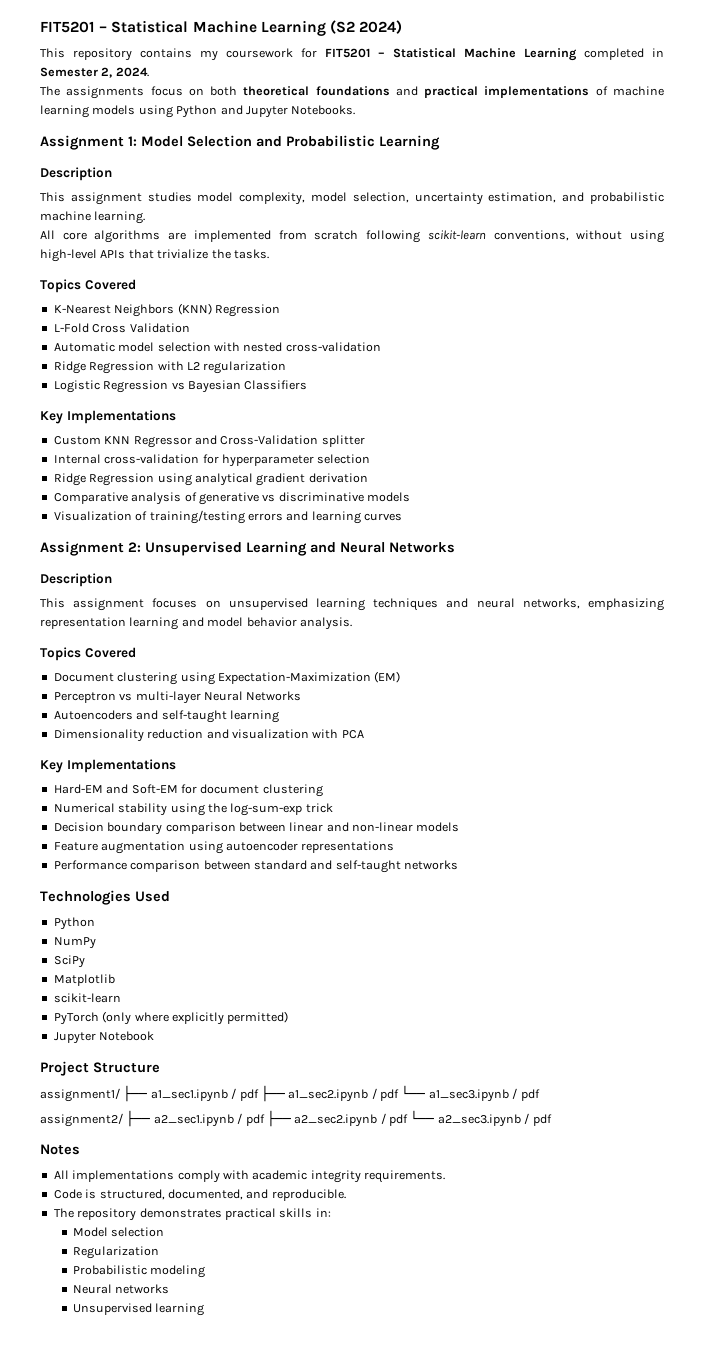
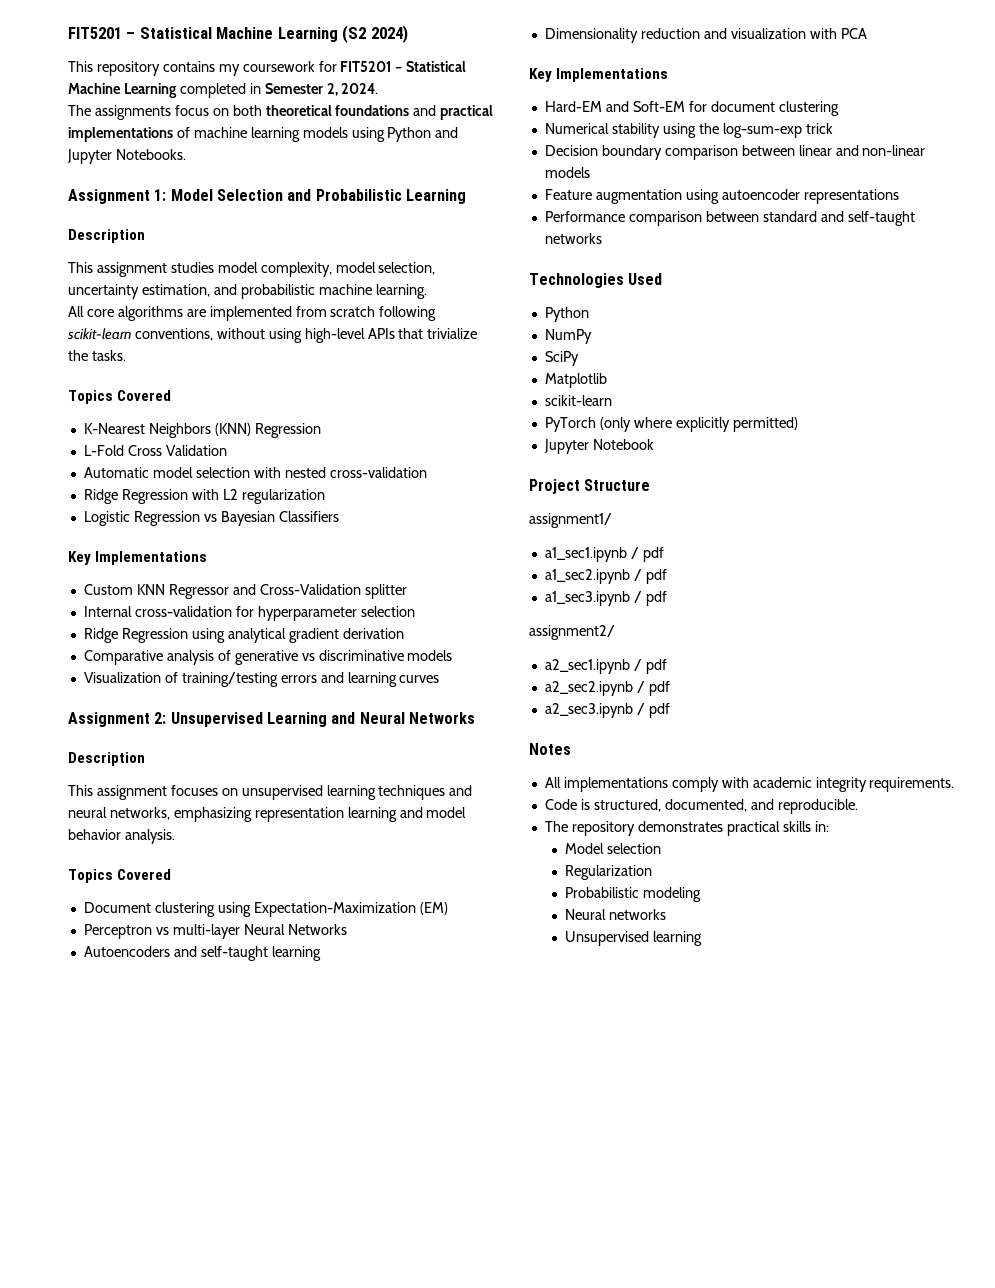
- assignment1/ ├── a1_sec1.ipynb / pdf ├── a1_sec2.ipynb / pdf └── a1_sec3.ipynb / pdf
+ assignment1/
+ a1_sec1.ipynb / pdf
+ a1_sec2.ipynb / pdf
+ a1_sec3.ipynb / pdf
- assignment2/ ├── a2_sec1.ipynb / pdf ├── a2_sec2.ipynb / pdf └── a2_sec3.ipynb / pdf
+ assignment2/
+ a2_sec1.ipynb / pdf
+ a2_sec2.ipynb / pdf
+ a2_sec3.ipynb / pdf

